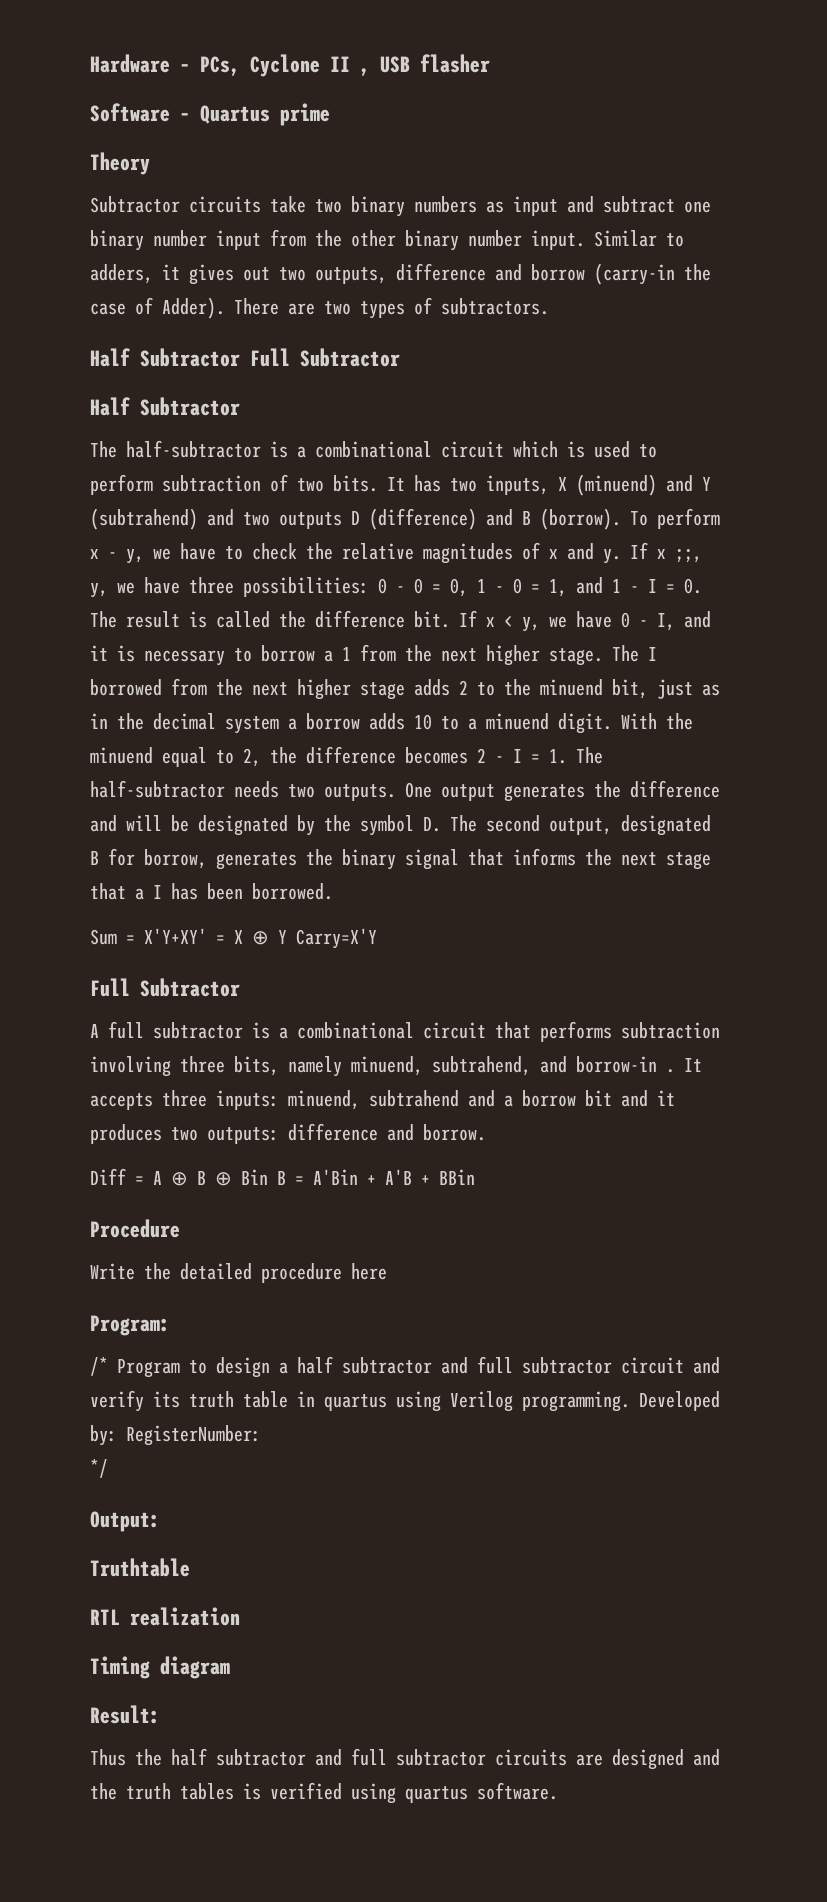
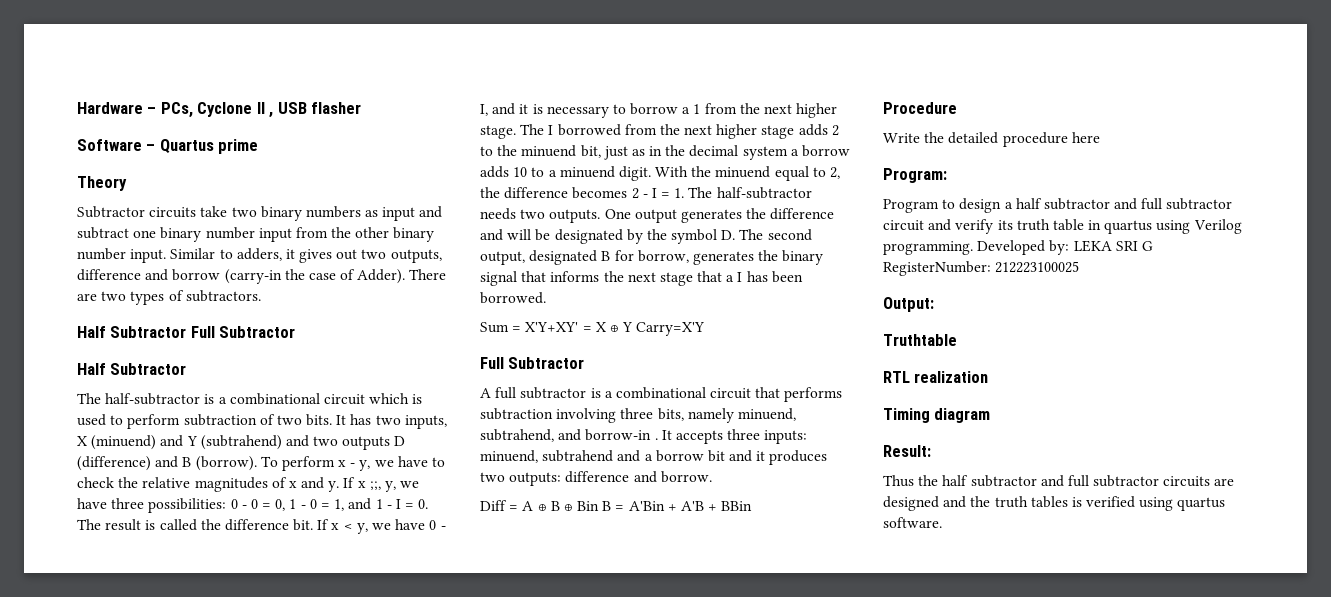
- /* Program to design a half subtractor and full subtractor circuit and verify its truth table in quartus using Verilog programming.
+ Program to design a half subtractor and full subtractor circuit and verify its truth table in quartus using Verilog programming.
- Developed by: RegisterNumber:
- */
+ Developed by: LEKA SRI G RegisterNumber: 212223100025

